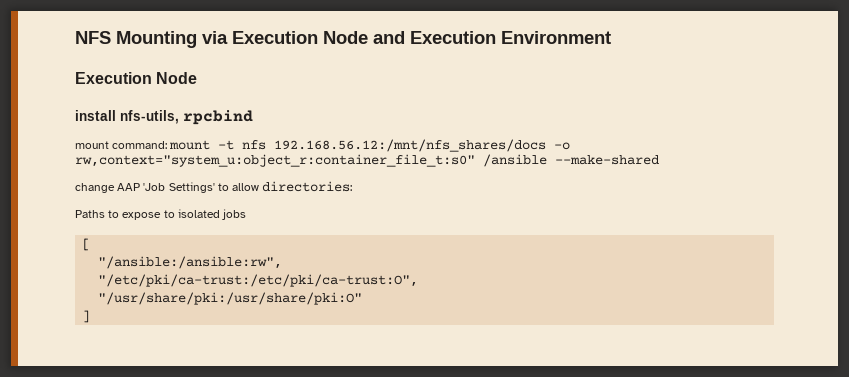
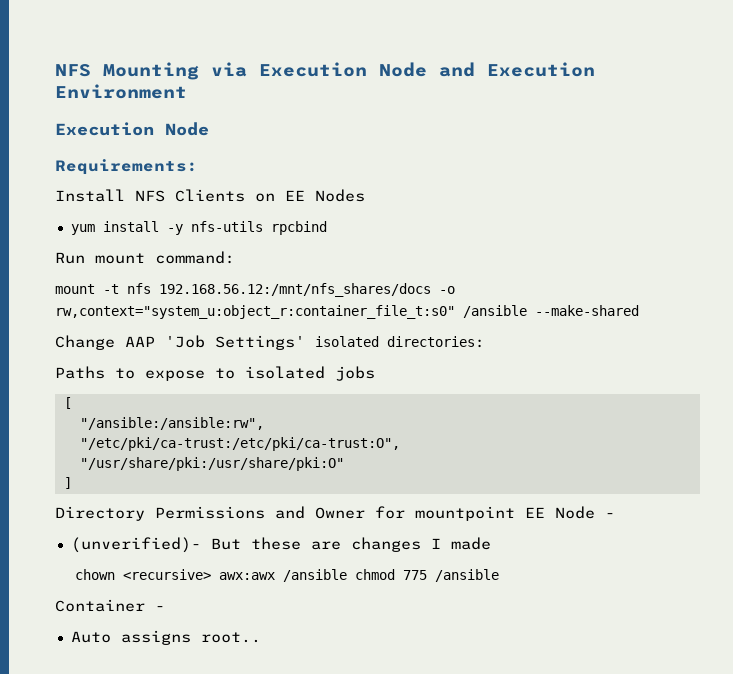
- install nfs-utils, rpcbind
+ Requirements:
+ Install NFS Clients on EE Nodes
+ yum install -y nfs-utils rpcbind
- mount command: mount -t nfs 192.168.56.12:/mnt/nfs_shares/docs -o rw,context="system_u:object_r:container_file_t:s0" /ansible --make-shared
+ Run mount command:
+ mount -t nfs 192.168.56.12:/mnt/nfs_shares/docs -o rw,context="system_u:object_r:container_file_t:s0" /ansible --make-shared
- change AAP 'Job Settings' to allow directories:
+ Change AAP 'Job Settings' isolated directories:
+ Directory Permissions and Owner for mountpoint EE Node -
+ (unverified)- But these are changes I made
+ chown <recursive> awx:awx /ansible chmod 775 /ansible
+ Container -
+ Auto assigns root..

